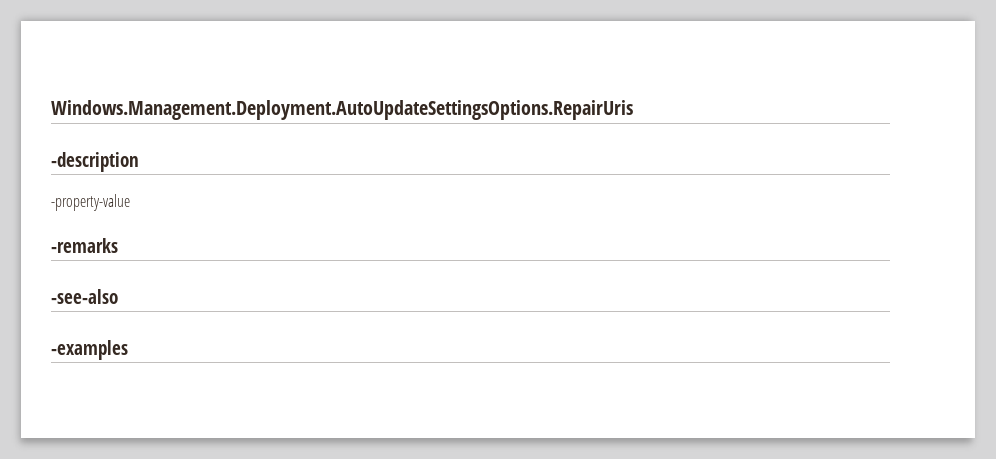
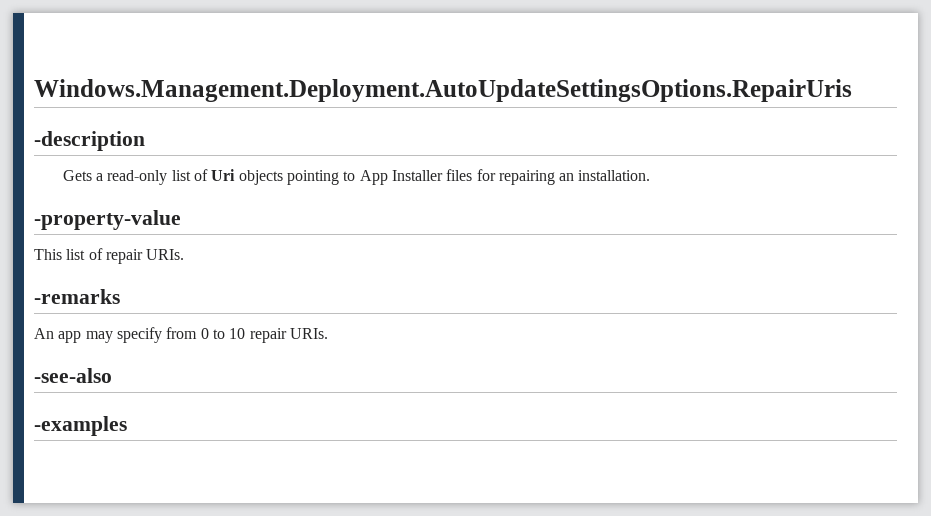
+ Gets a read-only list of Uri objects pointing to App Installer files for repairing an installation.
  -property-value
+ This list of repair URIs.
  -remarks
+ An app may specify from 0 to 10 repair URIs.

